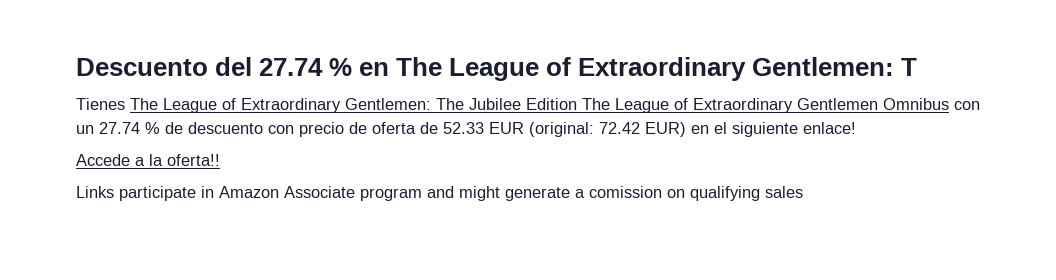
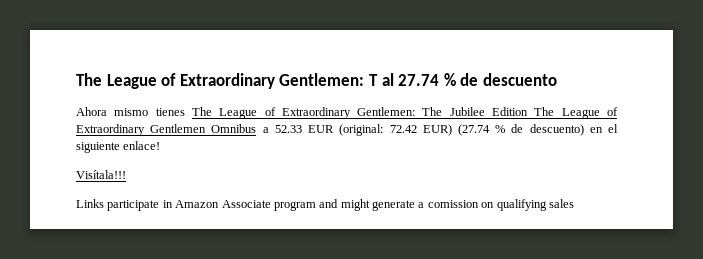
- Descuento del 27.74 % en The League of Extraordinary Gentlemen: T
- Tienes The League of Extraordinary Gentlemen: The Jubilee Edition The League of Extraordinary Gentlemen Omnibus con un 27.74 % de descuento con precio de oferta de 52.33 EUR (original: 72.42 EUR) en el siguiente enlace!
+ The League of Extraordinary Gentlemen: T al 27.74 % de descuento
+ Ahora mismo tienes The League of Extraordinary Gentlemen: The Jubilee Edition The League of Extraordinary Gentlemen Omnibus a 52.33 EUR (original: 72.42 EUR) (27.74 % de descuento) en el siguiente enlace!
- Accede a la oferta!!
+ Visítala!!!

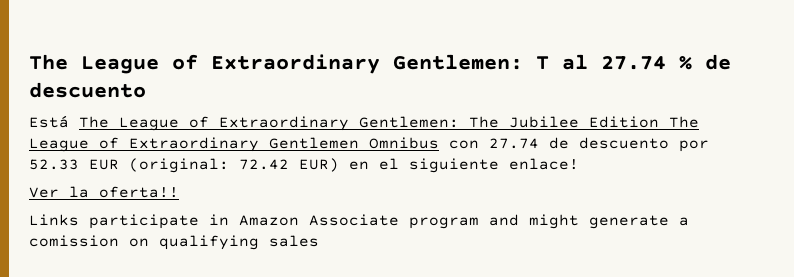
- Ahora mismo tienes The League of Extraordinary Gentlemen: The Jubilee Edition The League of Extraordinary Gentlemen Omnibus a 52.33 EUR (original: 72.42 EUR) (27.74 % de descuento) en el siguiente enlace!
+ Está The League of Extraordinary Gentlemen: The Jubilee Edition The League of Extraordinary Gentlemen Omnibus con 27.74 de descuento por 52.33 EUR (original: 72.42 EUR) en el siguiente enlace!
- Visítala!!!
+ Ver la oferta!!

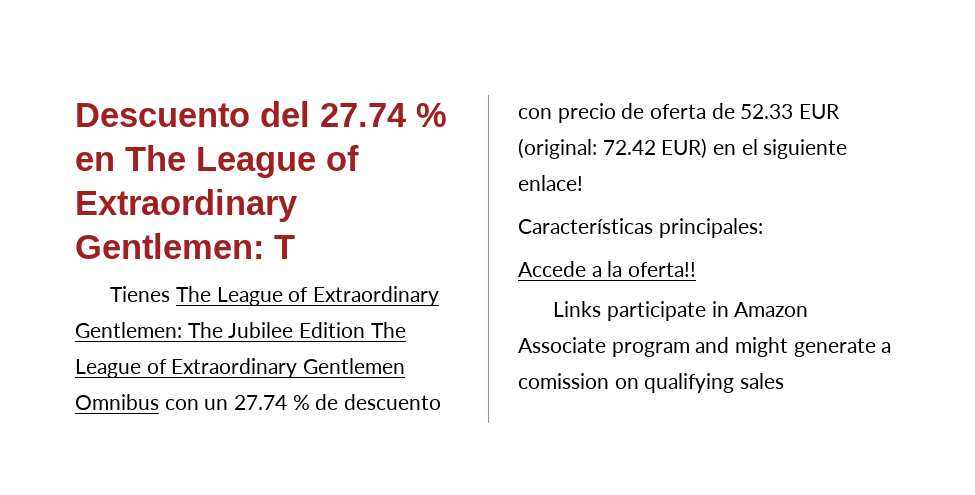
- The League of Extraordinary Gentlemen: T al 27.74 % de descuento
- Está The League of Extraordinary Gentlemen: The Jubilee Edition The League of Extraordinary Gentlemen Omnibus con 27.74 de descuento por 52.33 EUR (original: 72.42 EUR) en el siguiente enlace!
+ Descuento del 27.74 % en The League of Extraordinary Gentlemen: T
+ Tienes The League of Extraordinary Gentlemen: The Jubilee Edition The League of Extraordinary Gentlemen Omnibus con un 27.74 % de descuento con precio de oferta de 52.33 EUR (original: 72.42 EUR) en el siguiente enlace!
- Ver la oferta!!
+ Características principales:
+ Accede a la oferta!!

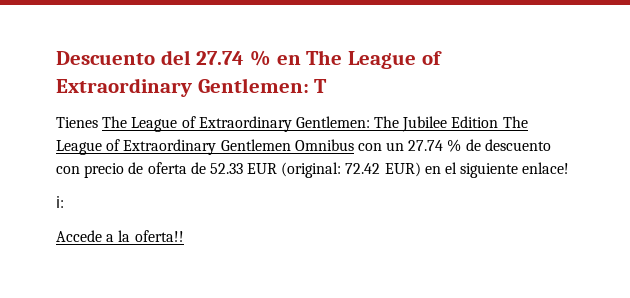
- Características principales:
+ ℹ:
- Links participate in Amazon Associate program and might generate a comission on qualifying sales

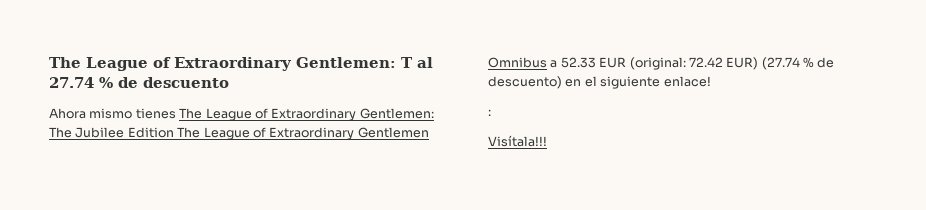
- Descuento del 27.74 % en The League of Extraordinary Gentlemen: T
- Tienes The League of Extraordinary Gentlemen: The Jubilee Edition The League of Extraordinary Gentlemen Omnibus con un 27.74 % de descuento con precio de oferta de 52.33 EUR (original: 72.42 EUR) en el siguiente enlace!
+ The League of Extraordinary Gentlemen: T al 27.74 % de descuento
+ Ahora mismo tienes The League of Extraordinary Gentlemen: The Jubilee Edition The League of Extraordinary Gentlemen Omnibus a 52.33 EUR (original: 72.42 EUR) (27.74 % de descuento) en el siguiente enlace!
- ℹ:
- Accede a la oferta!!
+ :
+ Visítala!!!

